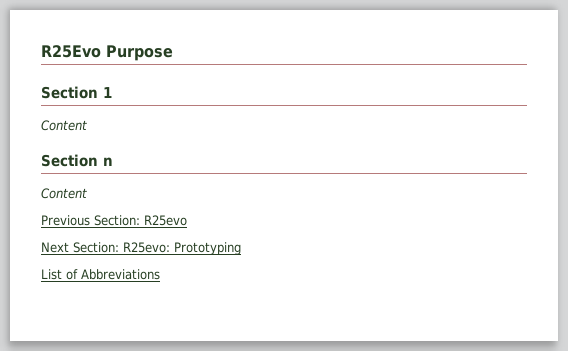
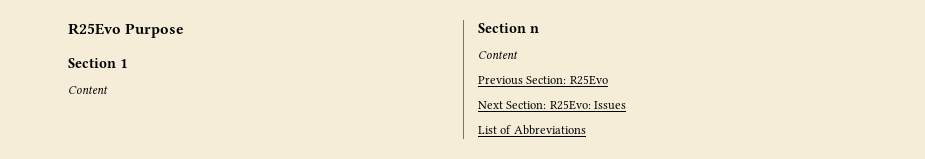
- Previous Section: R25evo
+ Previous Section: R25Evo
- Next Section: R25evo: Prototyping
+ Next Section: R25Evo: Issues

